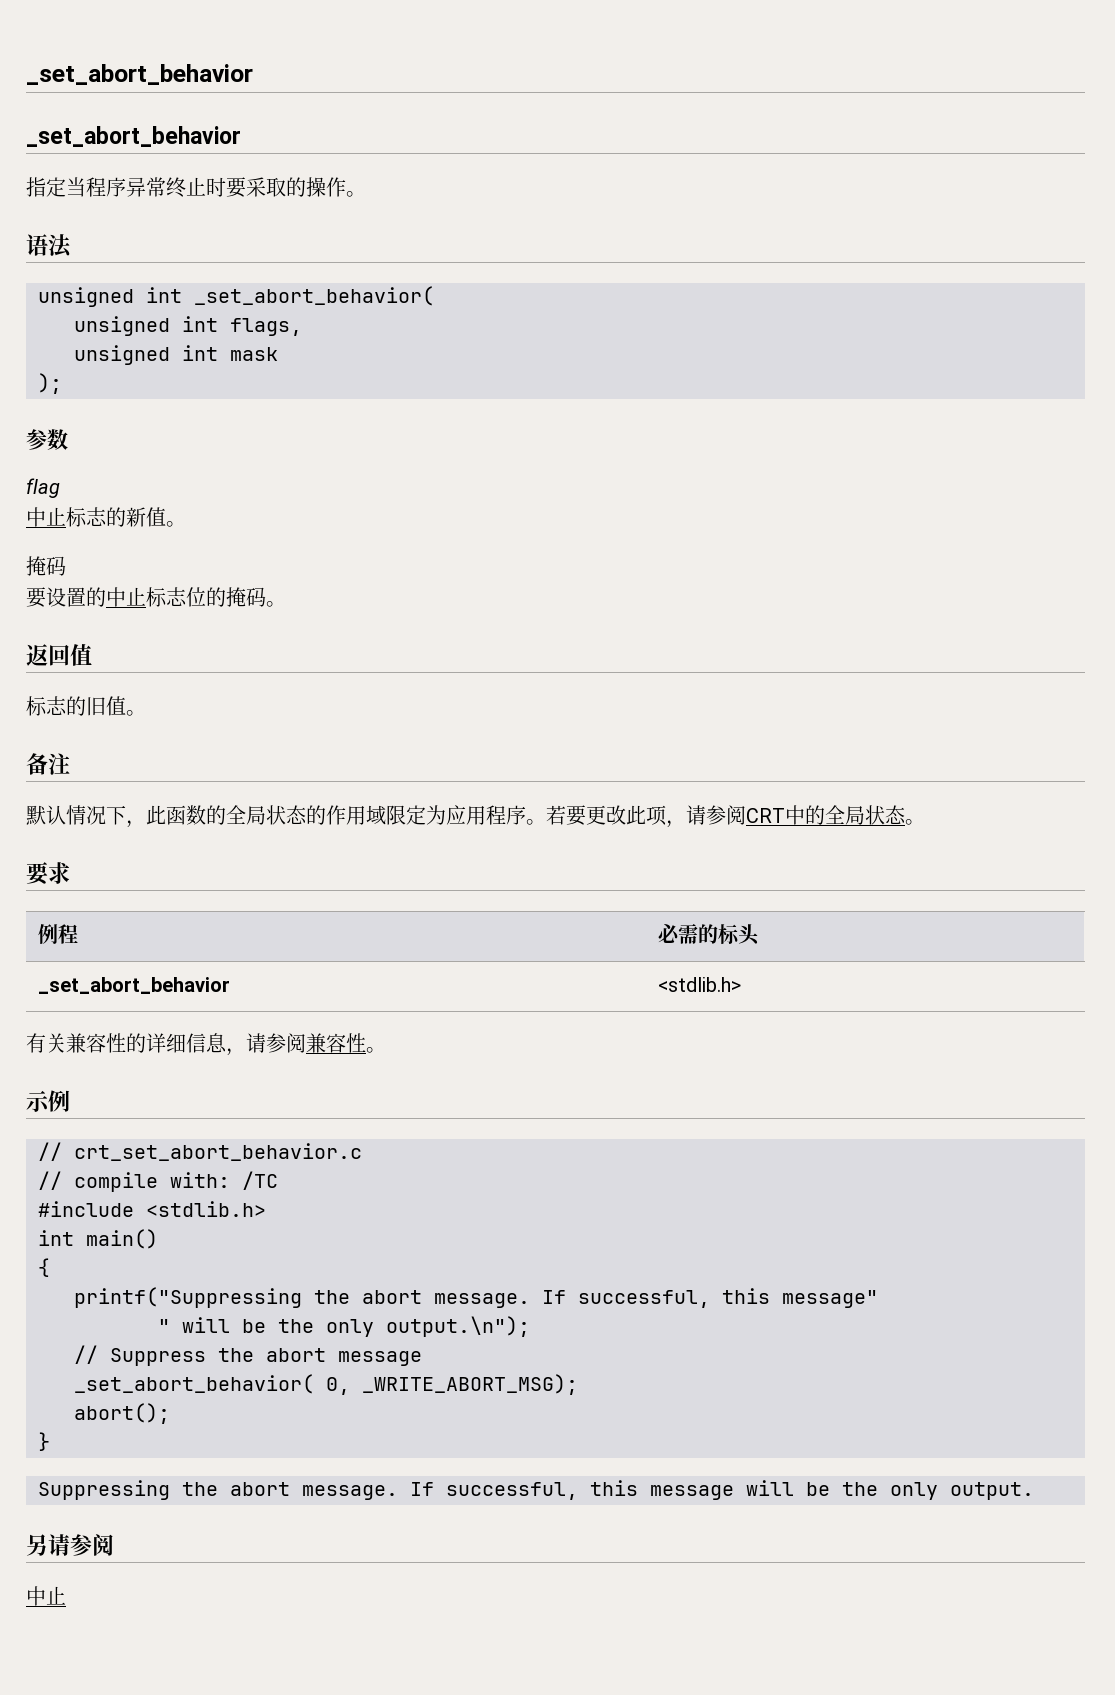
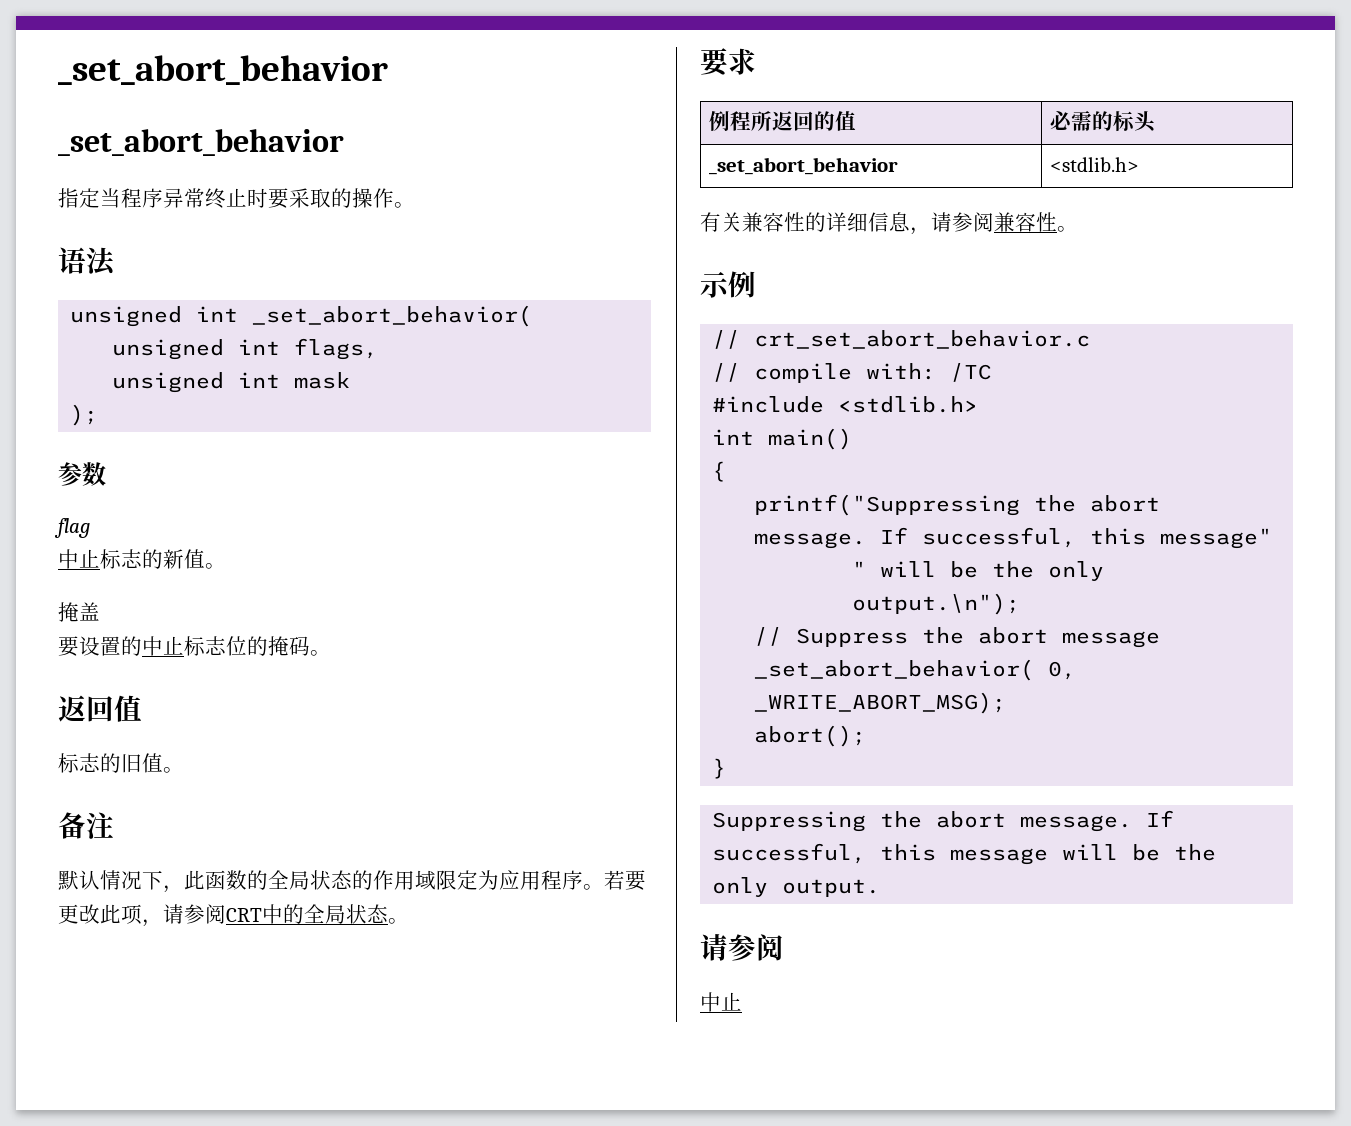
  中止标志的新值。
- 掩码
+ 掩盖
- 例程 | 必需的标头
+ 例程所返回的值 | 必需的标头
  If successful, this message will be the only output.
- 另请参阅
+ 请参阅

